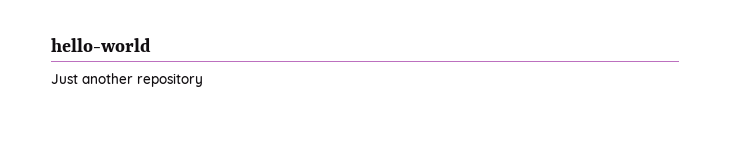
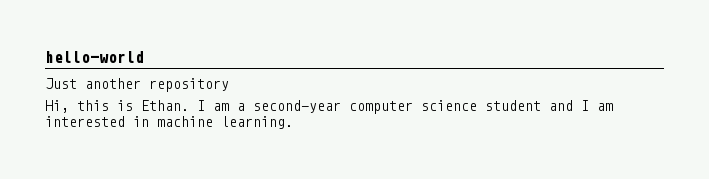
+ Hi, this is Ethan. I am a second-year computer science student and I am interested in machine learning.

